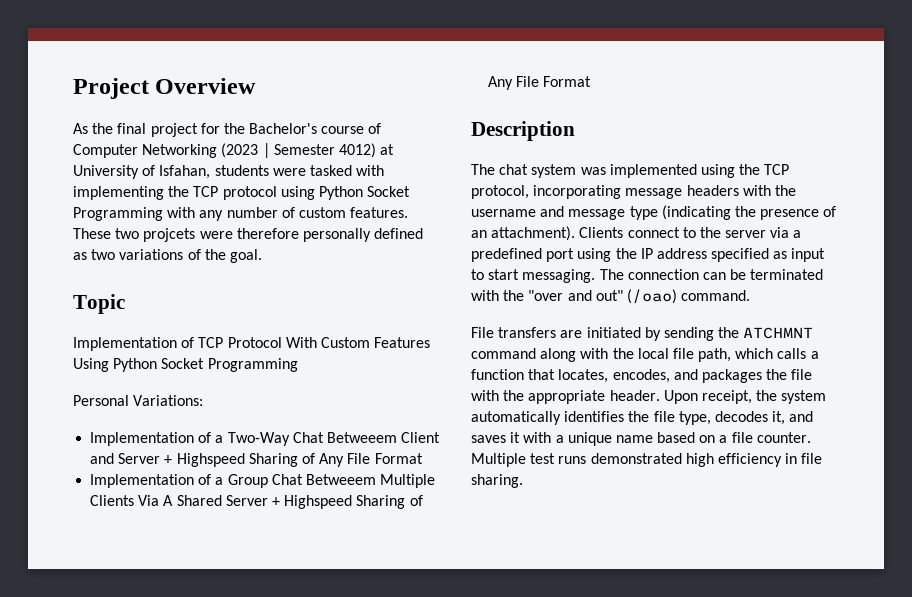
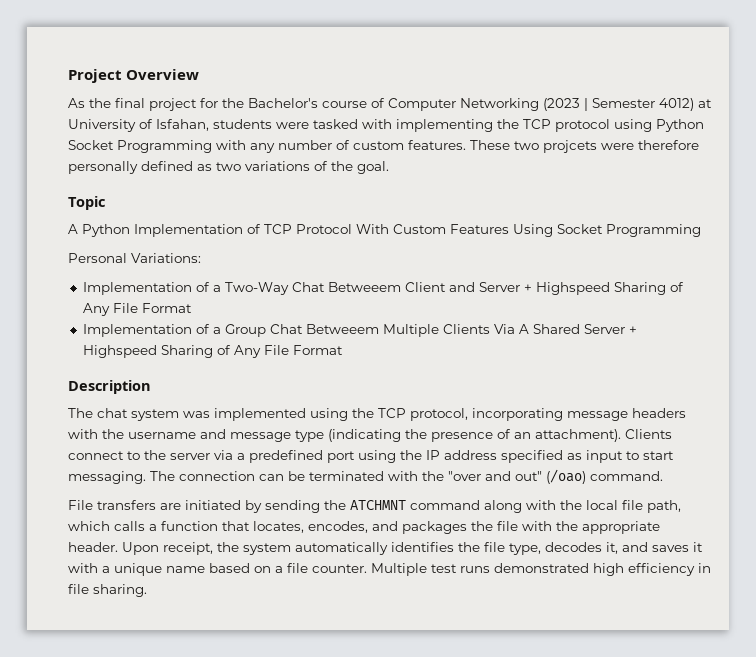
- Implementation of TCP Protocol With Custom Features Using Python Socket Programming
+ A Python Implementation of TCP Protocol With Custom Features Using Socket Programming

